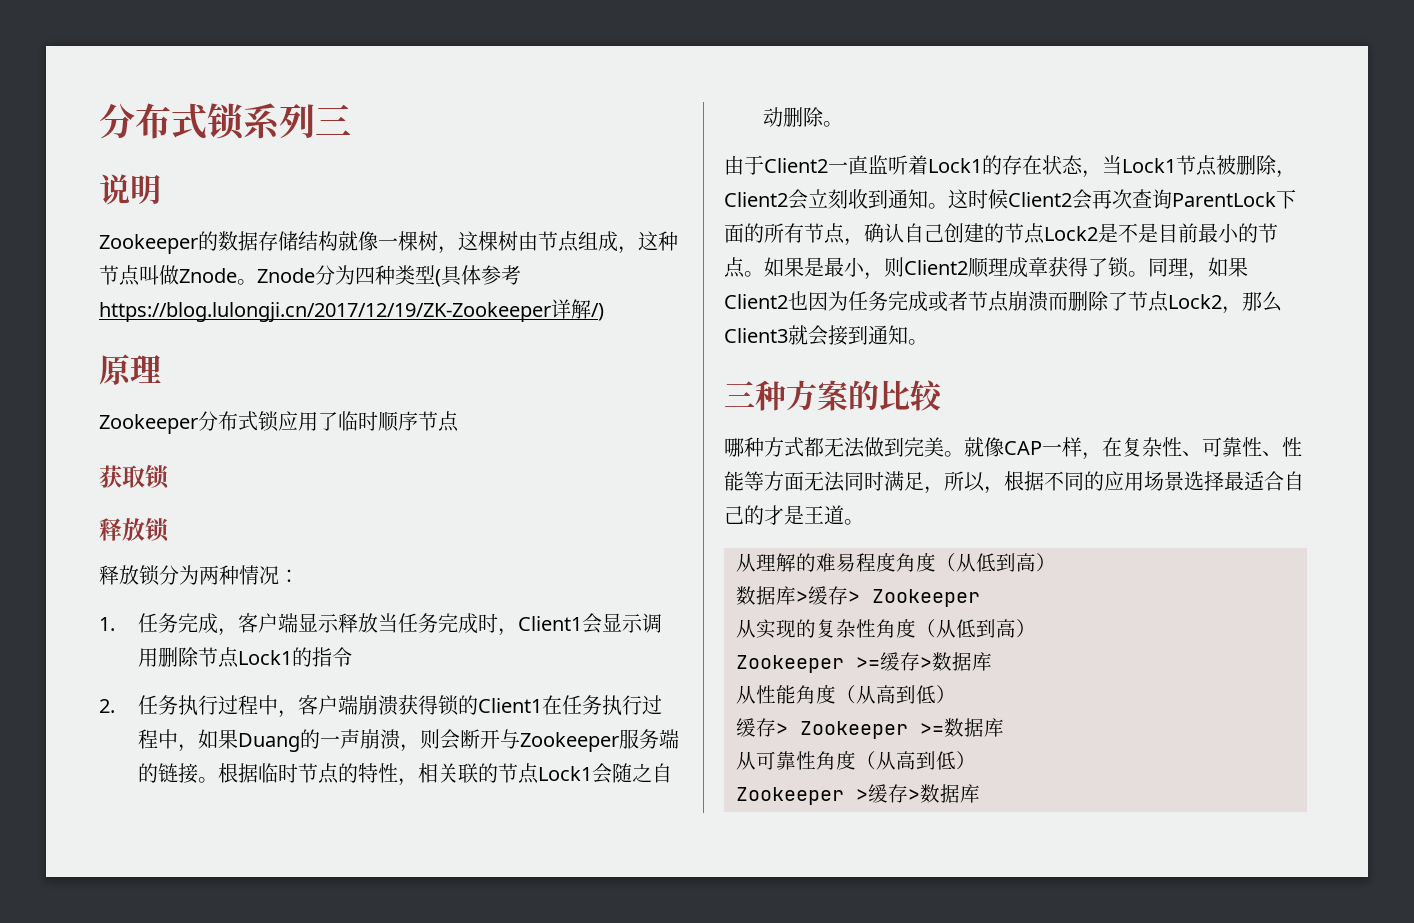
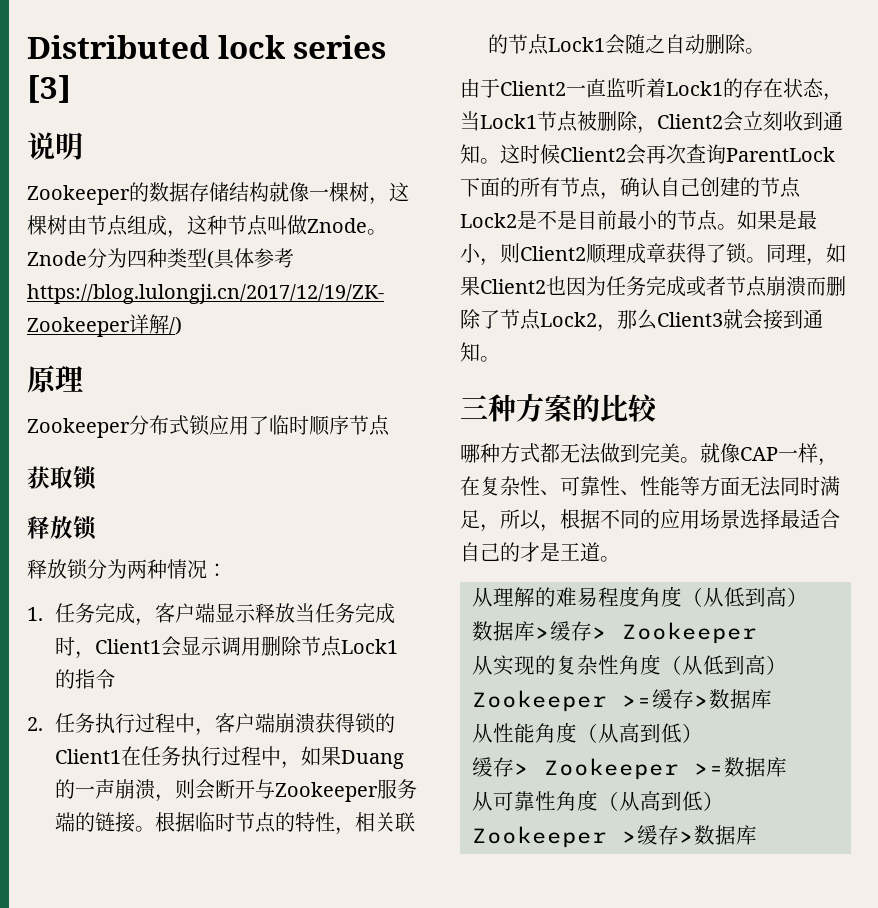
- 分布式锁系列三
+ Distributed lock series [3]

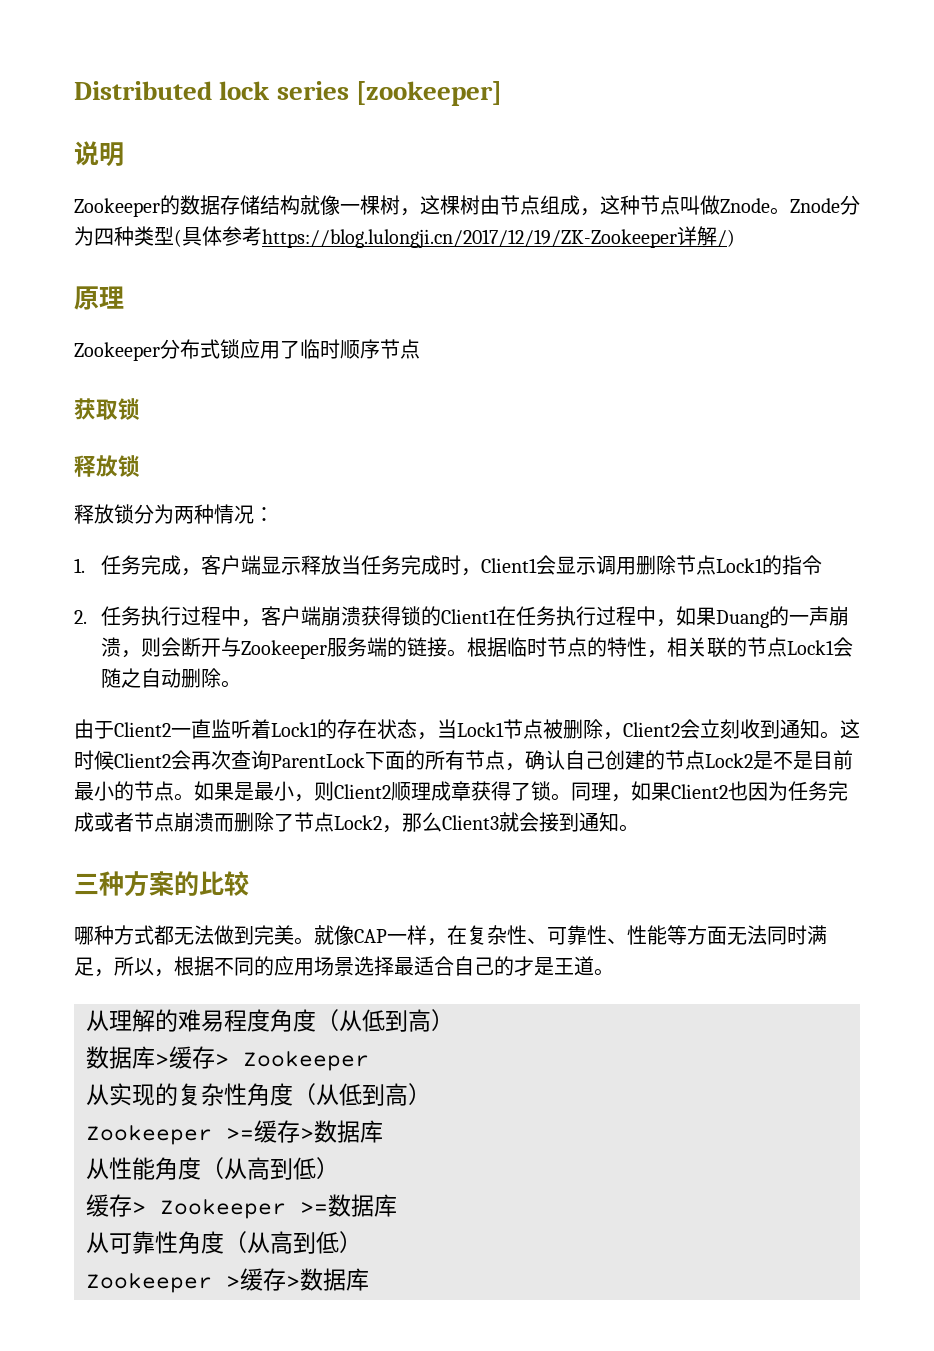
- Distributed lock series [3]
+ Distributed lock series [zookeeper]

